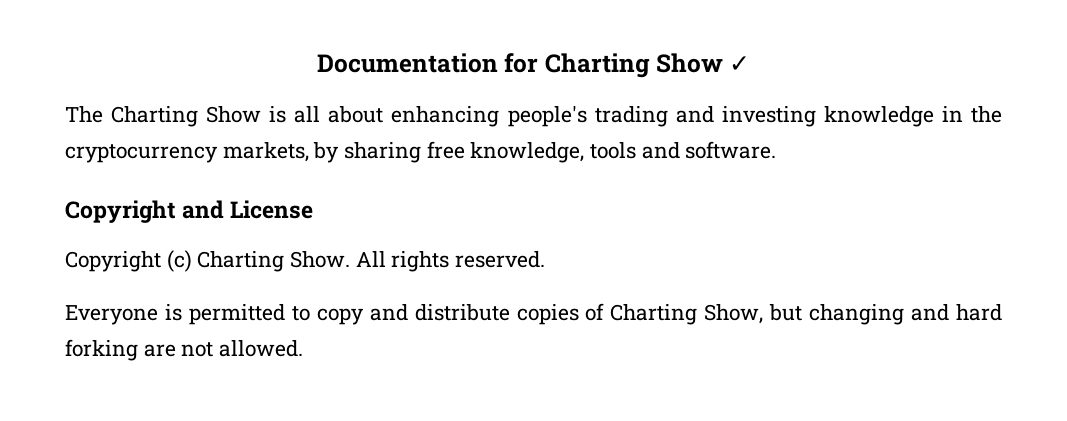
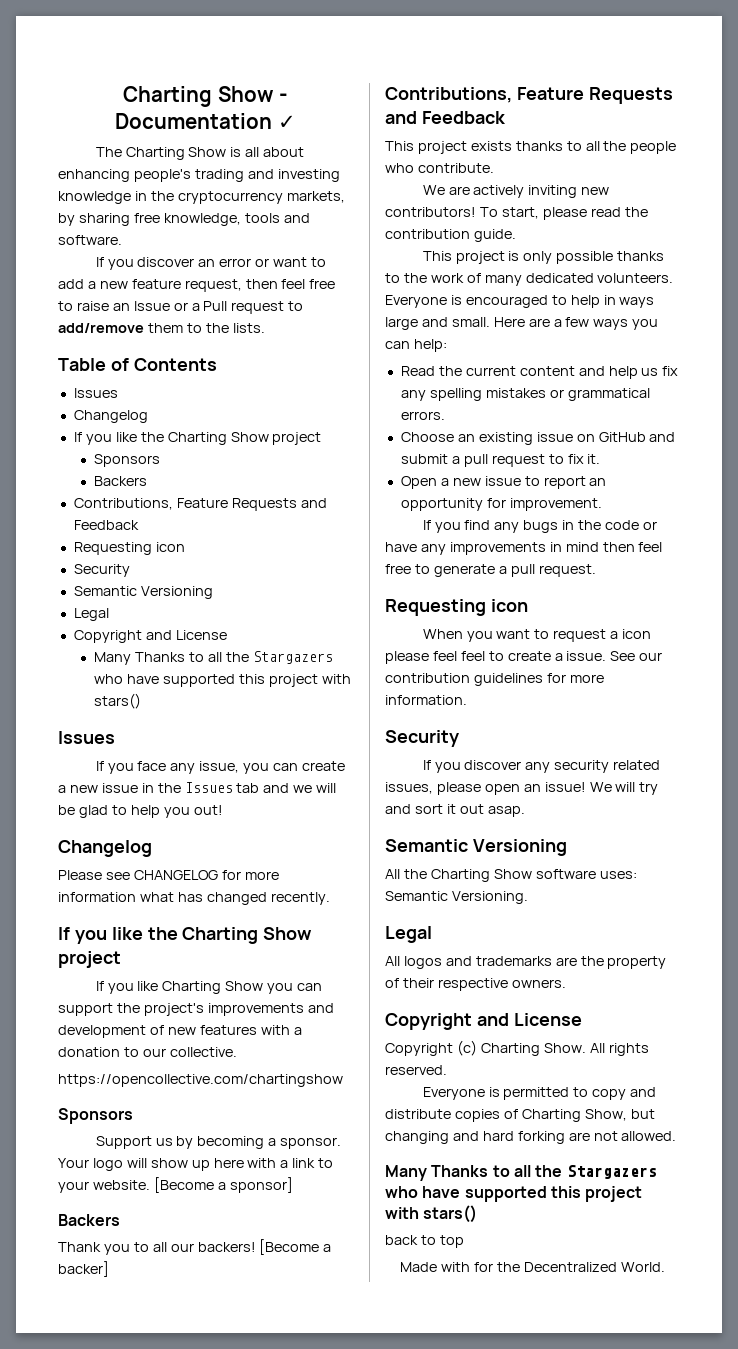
- Documentation for Charting Show ✓
+ Charting Show - Documentation ✓
+ If you discover an error or want to add a new feature request, then feel free to raise an Issue or a Pull request to add/remove them to the lists.
+ Table of Contents
+ Issues
+ Changelog
+ If you like the Charting Show project
+ Sponsors
+ Backers
+ Contributions, Feature Requests and Feedback
+ Requesting icon
+ Security
+ Semantic Versioning
+ Legal
+ Copyright and License
+ Many Thanks to all the Stargazers who have supported this project with stars()
+ Issues
+ If you face any issue, you can create a new issue in the Issues tab and we will be glad to help you out!
+ Changelog
+ Please see CHANGELOG for more information what has changed recently.
+ If you like the Charting Show project
+ If you like Charting Show you can support the project's improvements and development of new features with a donation to our collective.
+ https://opencollective.com/chartingshow
+ Sponsors
+ Support us by becoming a sponsor. Your logo will show up here with a link to your website. [Become a sponsor]
+ Backers
+ Thank you to all our backers! [Become a backer]
+ Contributions, Feature Requests and Feedback
+ This project exists thanks to all the people who contribute.
+ We are actively inviting new contributors! To start, please read the contribution guide.
+ This project is only possible thanks to the work of many dedicated volunteers. Everyone is encouraged to help in ways large and small. Here are a few ways you can help:
+ Read the current content and help us fix any spelling mistakes or grammatical errors.
+ Choose an existing issue on GitHub and submit a pull request to fix it.
+ Open a new issue to report an opportunity for improvement.
+ If you find any bugs in the code or have any improvements in mind then feel free to generate a pull request.
+ Requesting icon
+ When you want to request a icon please feel feel to create a issue. See our contribution guidelines for more information.
+ Security
+ If you discover any security related issues, please open an issue! We will try and sort it out asap.
+ Semantic Versioning
+ All the Charting Show software uses: Semantic Versioning.
+ Legal
+ All logos and trademarks are the property of their respective owners.
  Everyone is permitted to copy and distribute copies of Charting Show, but changing and hard forking are not allowed.
+ Many Thanks to all the Stargazers who have supported this project with stars()
+ back to top
+ Made with for the Decentralized World.

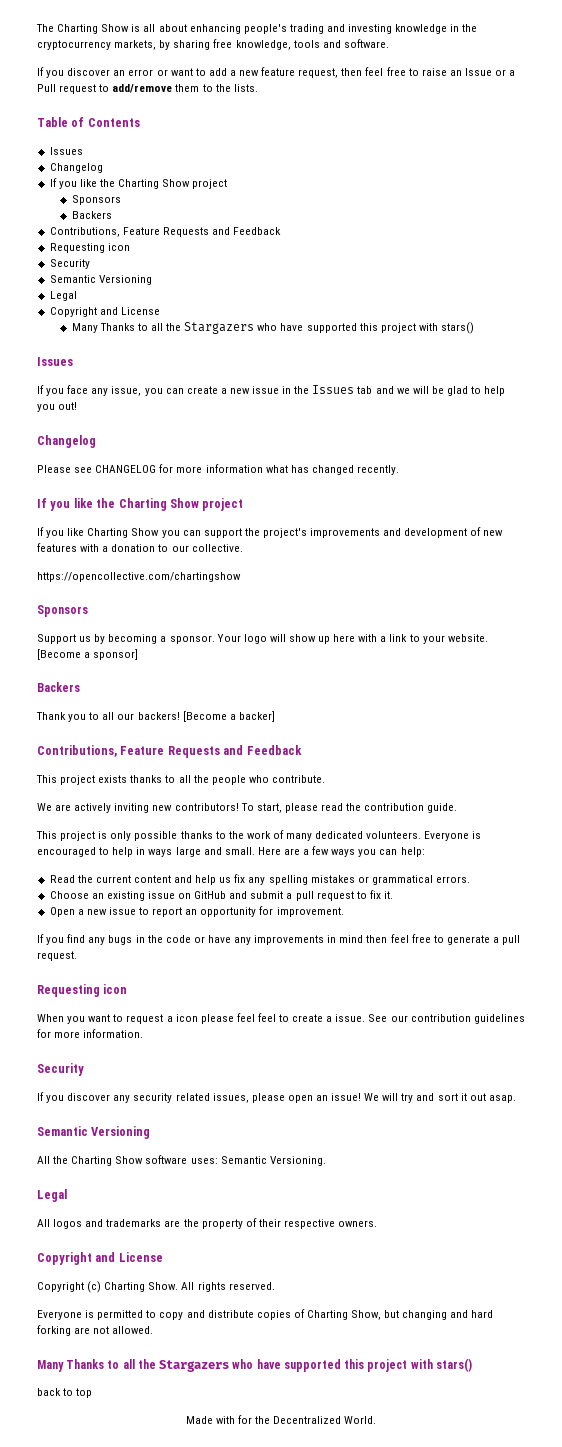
- Charting Show - Documentation ✓

